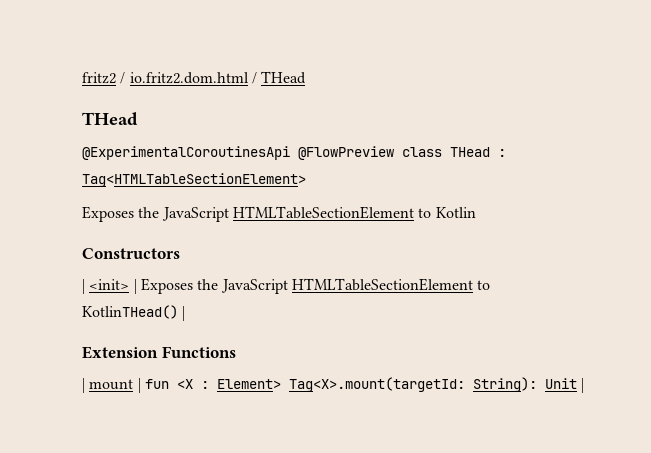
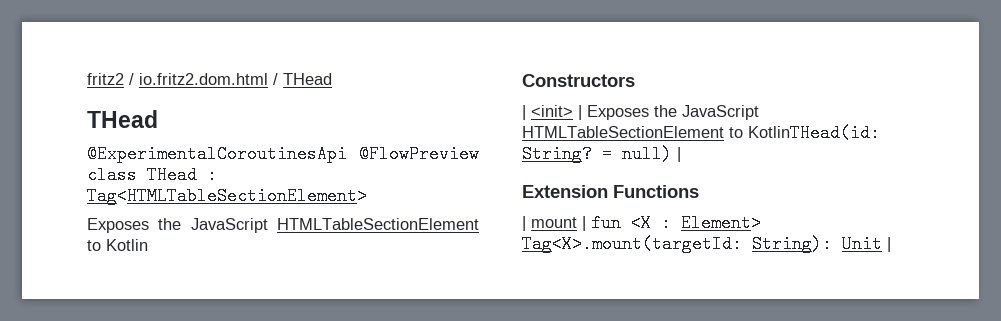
- | <init> | Exposes the JavaScript HTMLTableSectionElement to KotlinTHead() |
+ | <init> | Exposes the JavaScript HTMLTableSectionElement to KotlinTHead(id: String? = null) |

